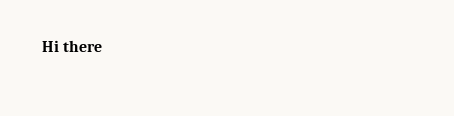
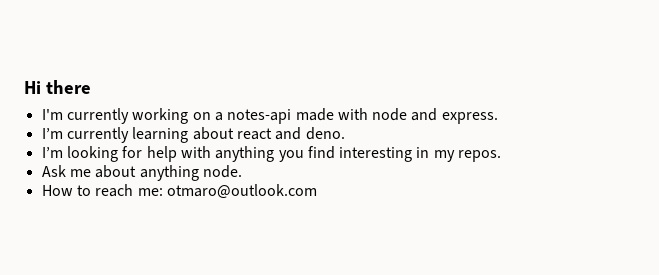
+ I'm currently working on a notes-api made with node and express.
+ I’m currently learning about react and deno.
+ I’m looking for help with anything you find interesting in my repos.
+ Ask me about anything node.
+ How to reach me: otmaro@outlook.com

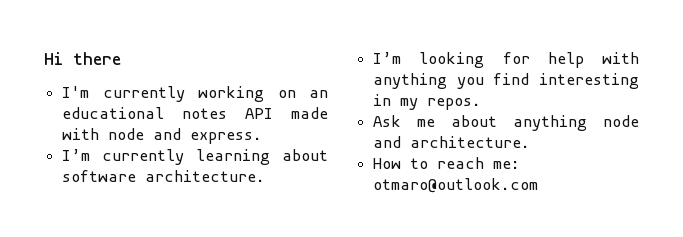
- I'm currently working on a notes-api made with node and express.
+ I'm currently working on an educational notes API made with node and express.
- I’m currently learning about react and deno.
+ I’m currently learning about software architecture.
- Ask me about anything node.
+ Ask me about anything node and architecture.

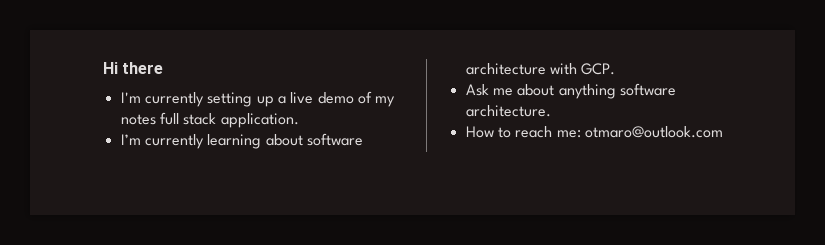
- I'm currently working on an educational notes API made with node and express.
+ I'm currently setting up a live demo of my notes full stack application.
- I’m currently learning about software architecture.
- I’m looking for help with anything you find interesting in my repos.
+ I’m currently learning about software architecture with GCP.
- Ask me about anything node and architecture.
+ Ask me about anything software architecture.

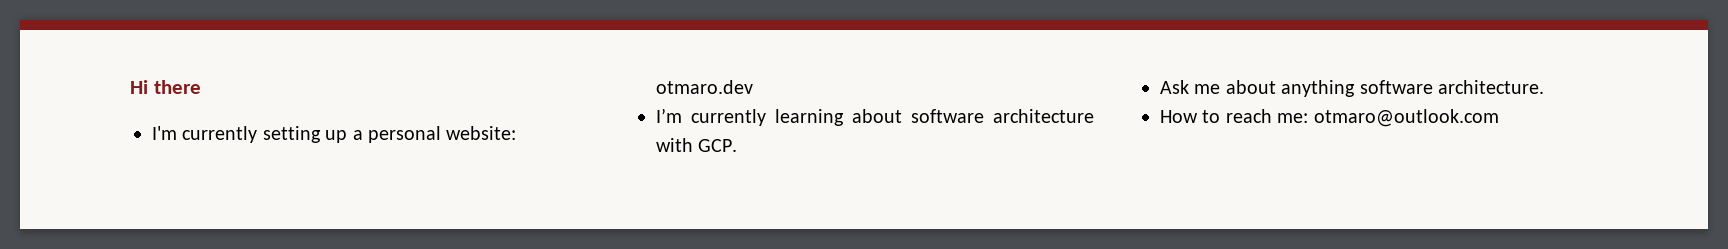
- I'm currently setting up a live demo of my notes full stack application.
+ I'm currently setting up a personal website: otmaro.dev

